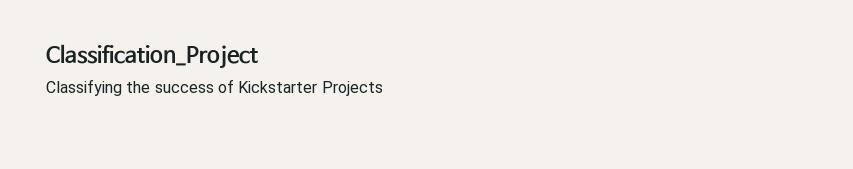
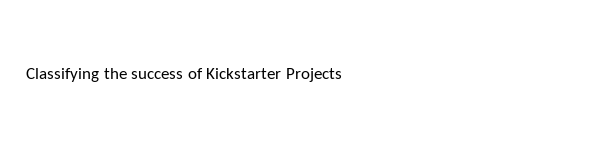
- Classification_Project

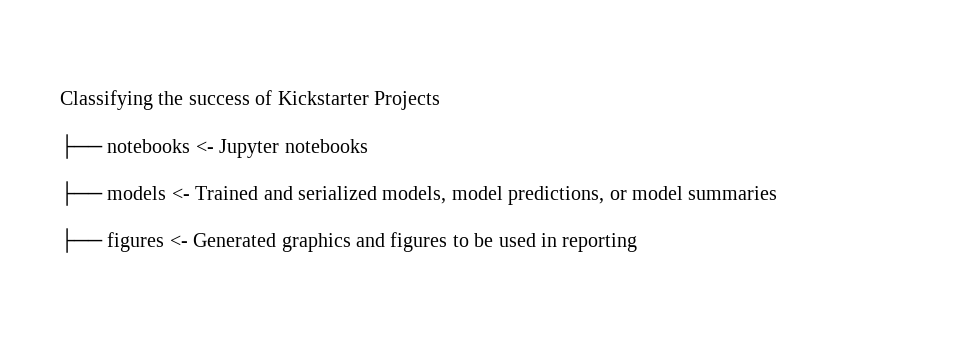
+ ├── notebooks <- Jupyter notebooks
+ ├── models <- Trained and serialized models, model predictions, or model summaries
+ ├── figures <- Generated graphics and figures to be used in reporting

